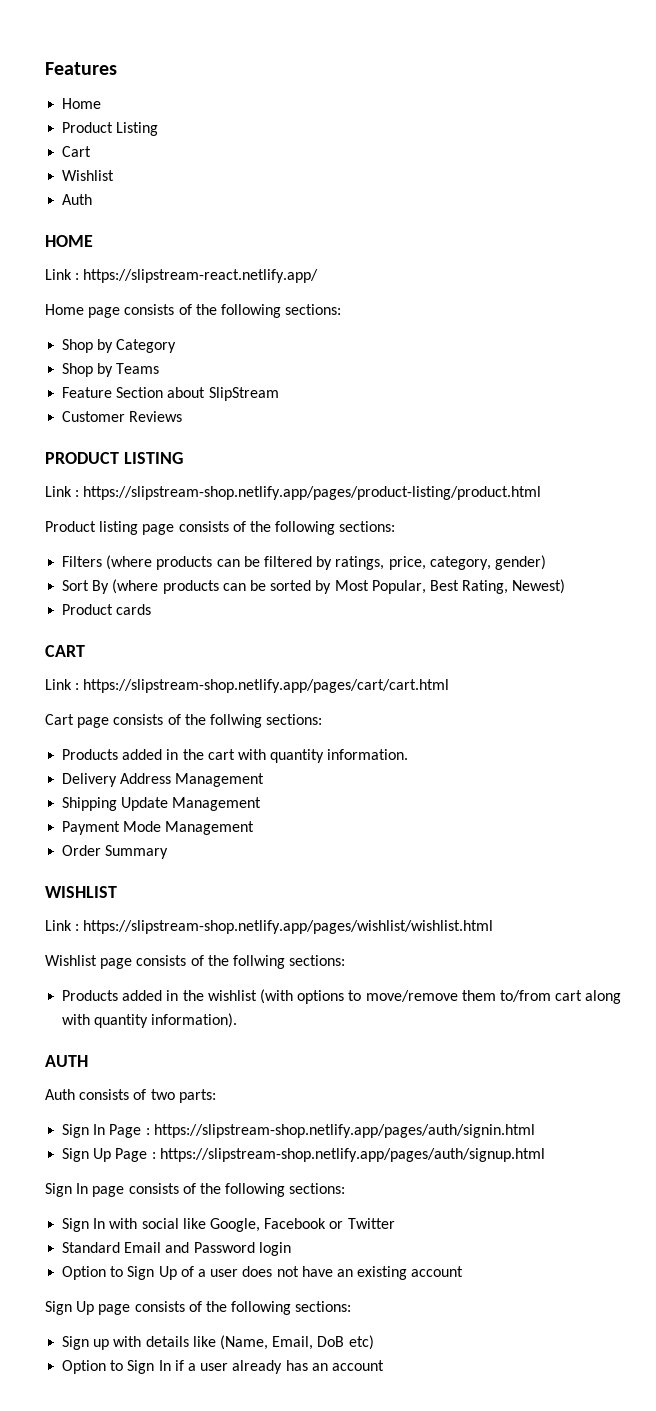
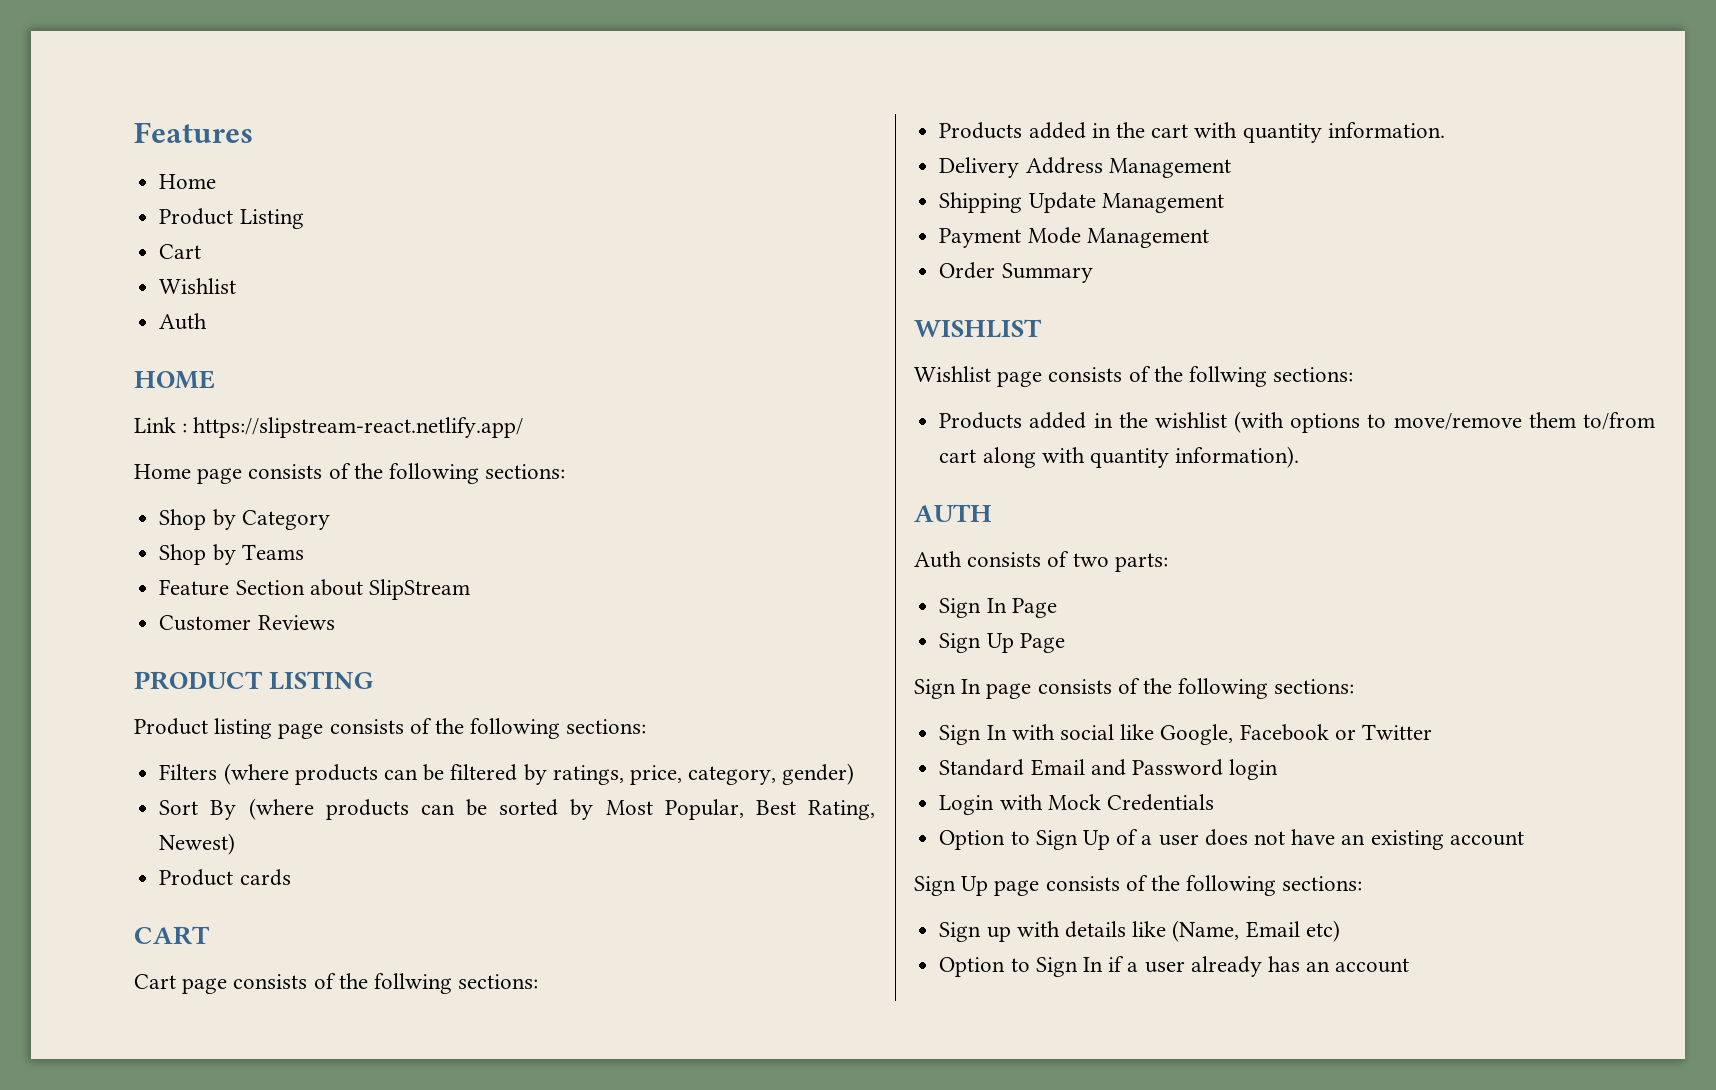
- Link : https://slipstream-shop.netlify.app/pages/product-listing/product.html
- Link : https://slipstream-shop.netlify.app/pages/cart/cart.html
- Link : https://slipstream-shop.netlify.app/pages/wishlist/wishlist.html
- Sign In Page : https://slipstream-shop.netlify.app/pages/auth/signin.html
+ Sign In Page
- Sign Up Page : https://slipstream-shop.netlify.app/pages/auth/signup.html
+ Sign Up Page
+ Login with Mock Credentials
- Sign up with details like (Name, Email, DoB etc)
+ Sign up with details like (Name, Email etc)

